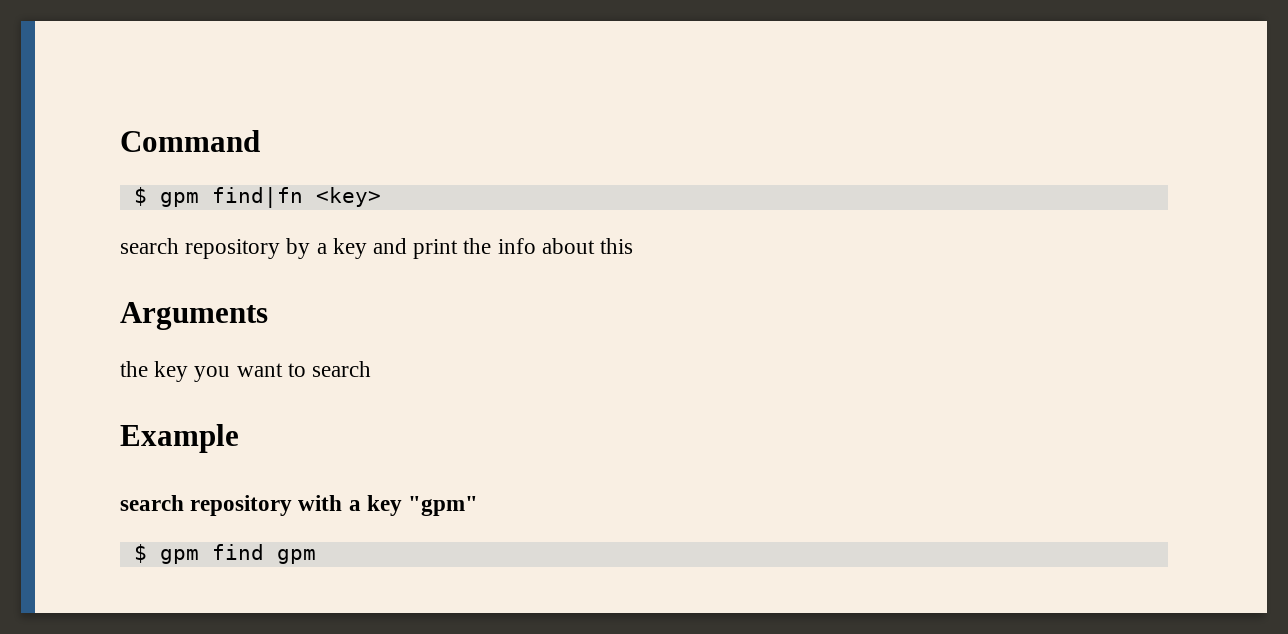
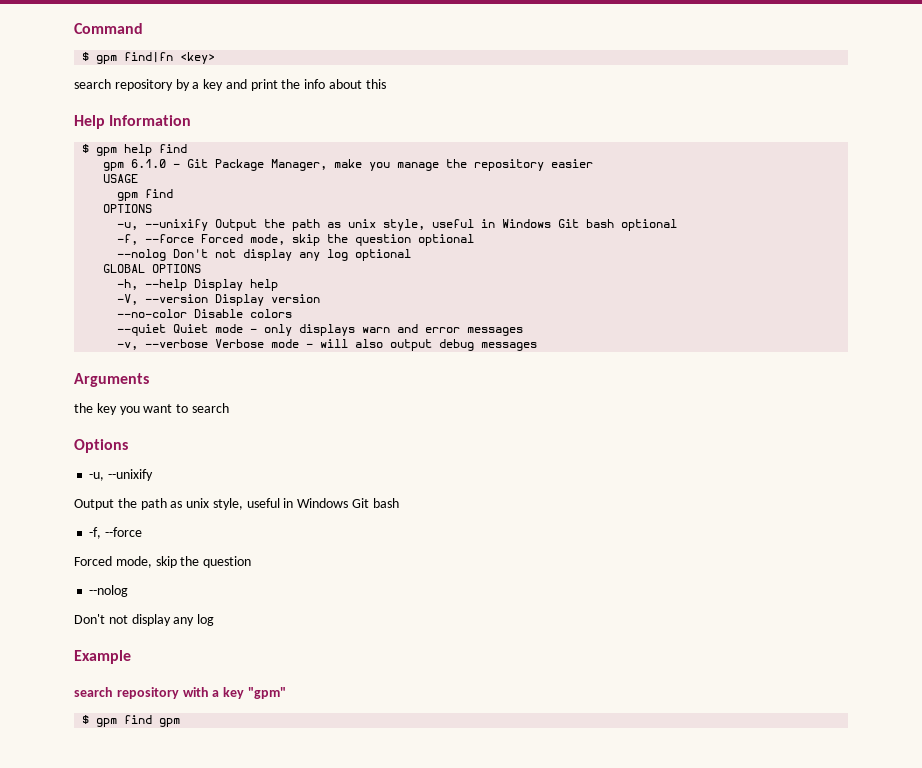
+ Help Information
+ $ gpm help find
+ gpm 6.1.0 - Git Package Manager, make you manage the repository easier
+ USAGE
+ gpm find
+ OPTIONS
+ -u, --unixify Output the path as unix style, useful in Windows Git bash optional
+ -f, --force Forced mode, skip the question optional
+ --nolog Don't not display any log optional
+ GLOBAL OPTIONS
+ -h, --help Display help
+ -V, --version Display version
+ --no-color Disable colors
+ --quiet Quiet mode - only displays warn and error messages
+ -v, --verbose Verbose mode - will also output debug messages
+ Options
+ -u, --unixify
+ Output the path as unix style, useful in Windows Git bash
+ -f, --force
+ Forced mode, skip the question
+ --nolog
+ Don't not display any log

